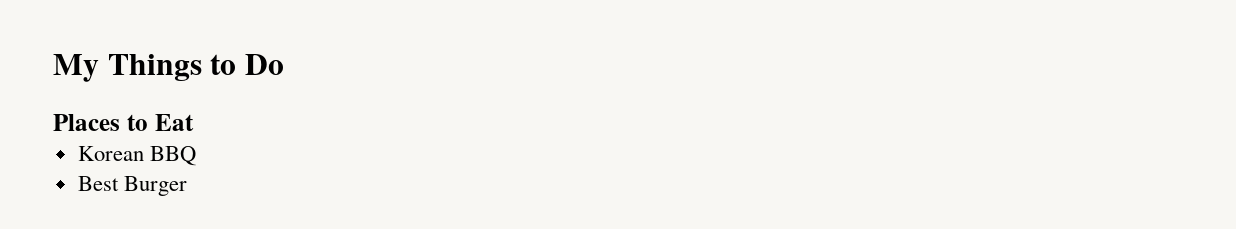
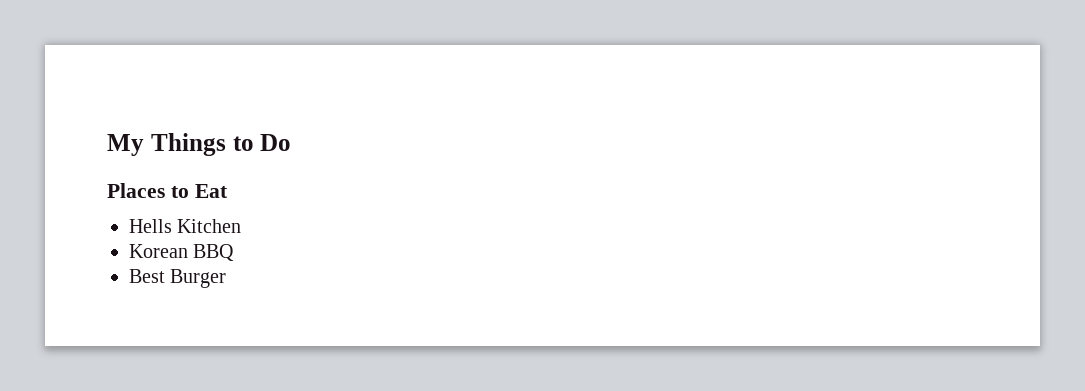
+ Hells Kitchen

